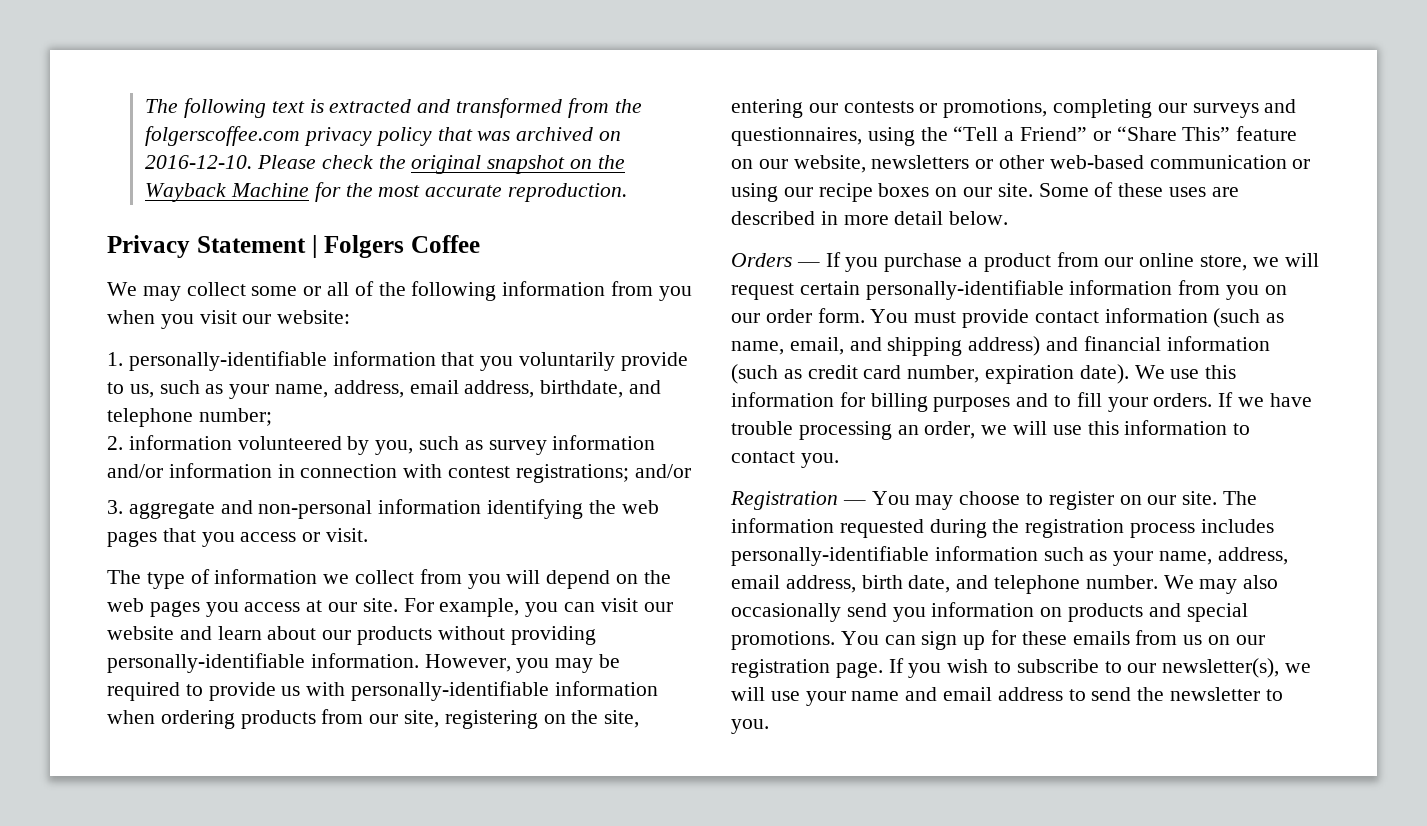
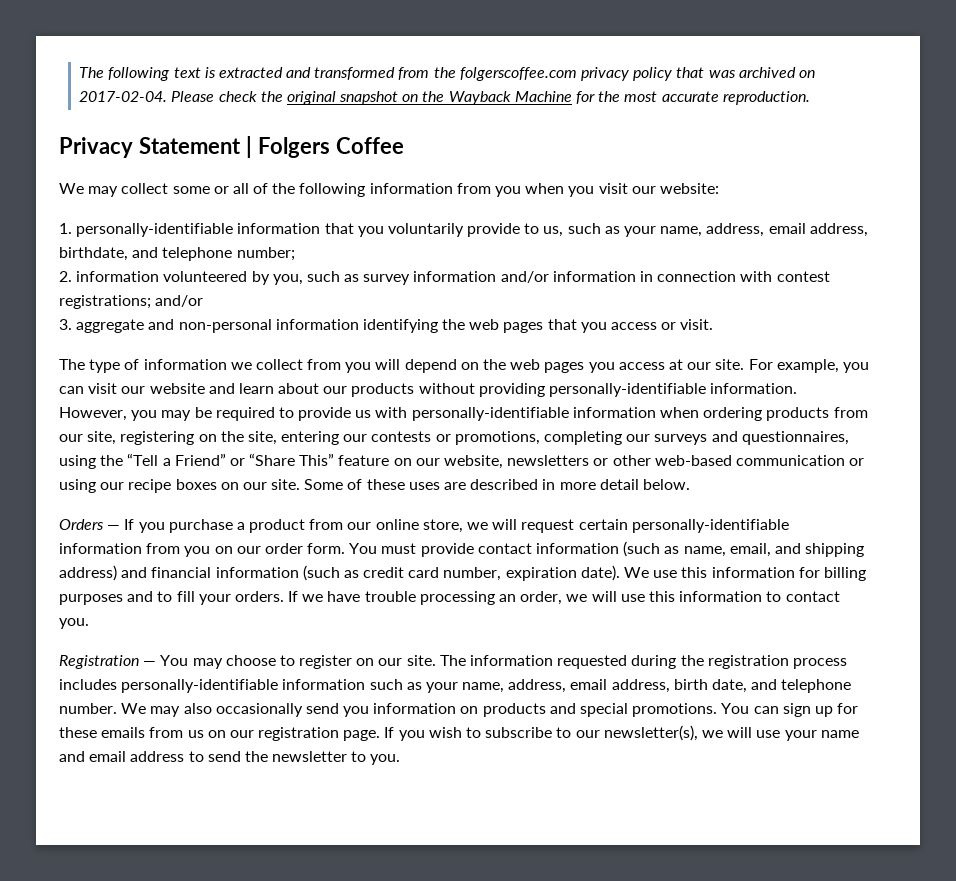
- The following text is extracted and transformed from the folgerscoffee.com privacy policy that was archived on 2016-12-10.
+ The following text is extracted and transformed from the folgerscoffee.com privacy policy that was archived on 2017-02-04.

